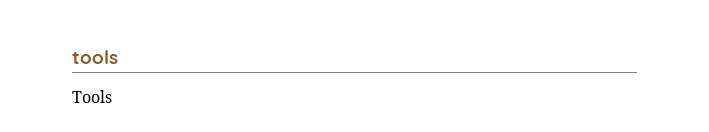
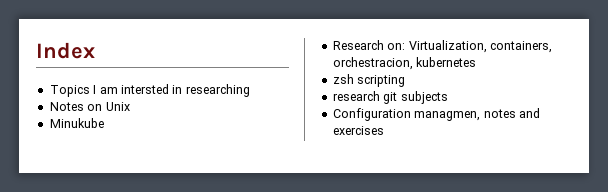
- tools
- Tools
+ Index
+ Topics I am intersted in researching
+ Notes on Unix
+ Minukube
+ Research on: Virtualization, containers, orchestracion, kubernetes
+ zsh scripting
+ research git subjects
+ Configuration managmen, notes and exercises

